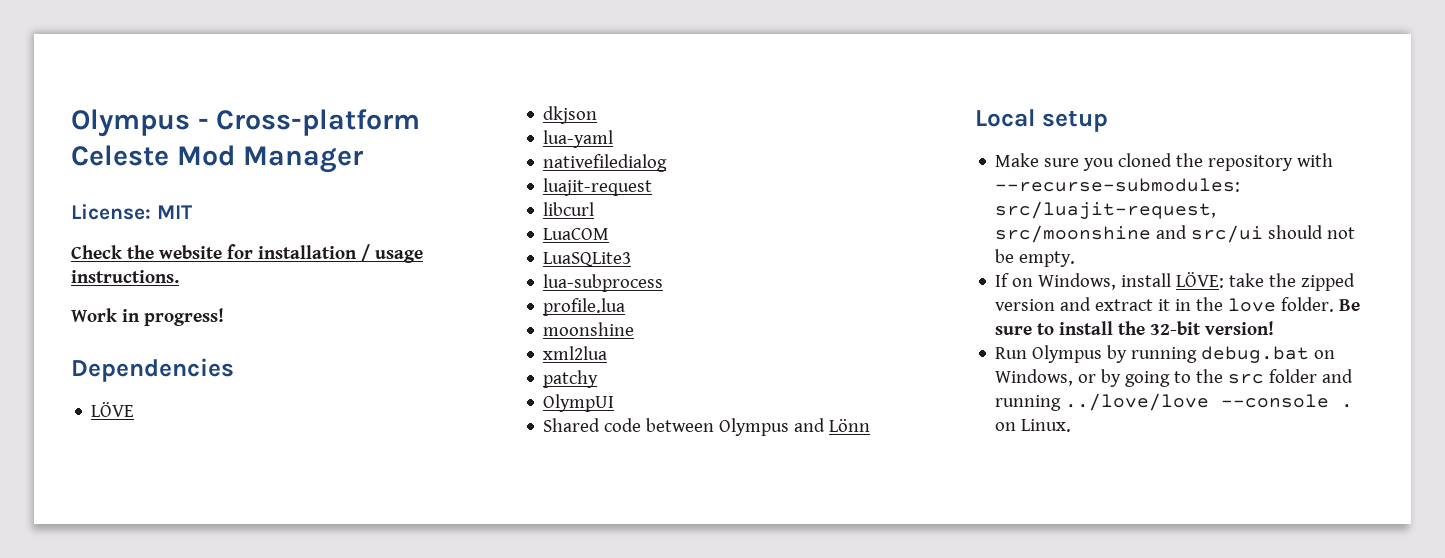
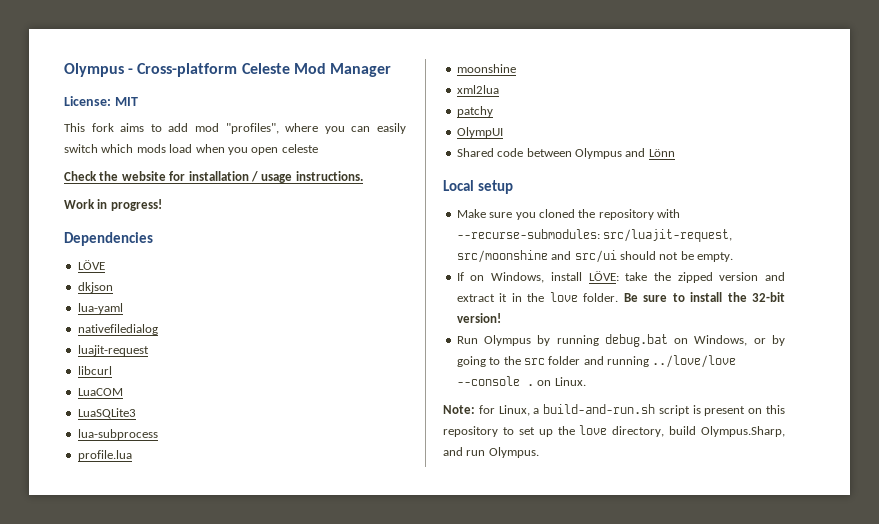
+ This fork aims to add mod "profiles", where you can easily switch which mods load when you open celeste
+ Note: for Linux, a build-and-run.sh script is present on this repository to set up the love directory, build Olympus.Sharp, and run Olympus.

